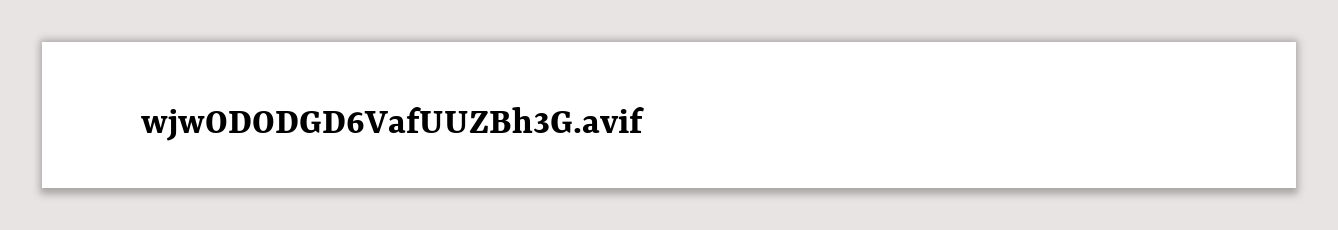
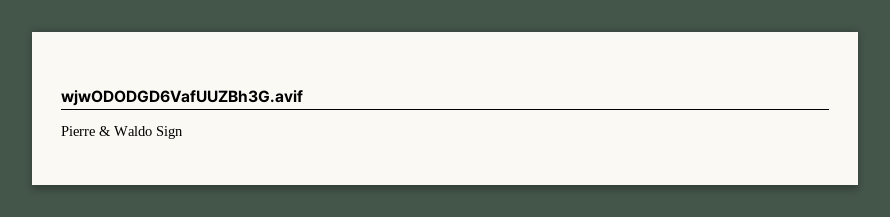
+ Pierre & Waldo Sign

